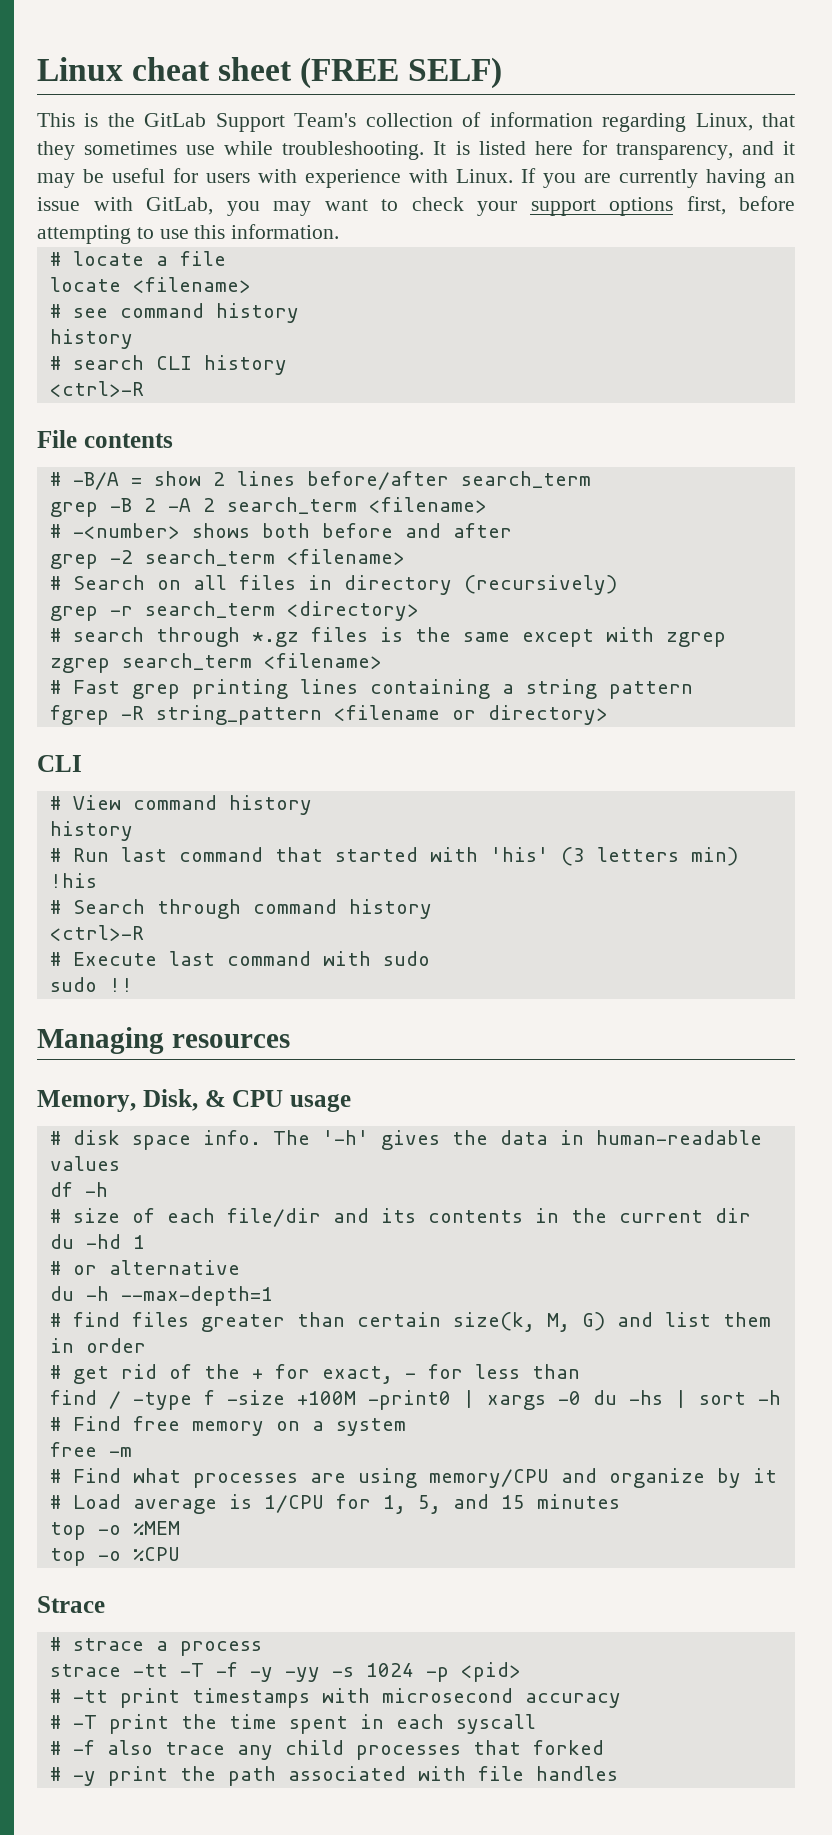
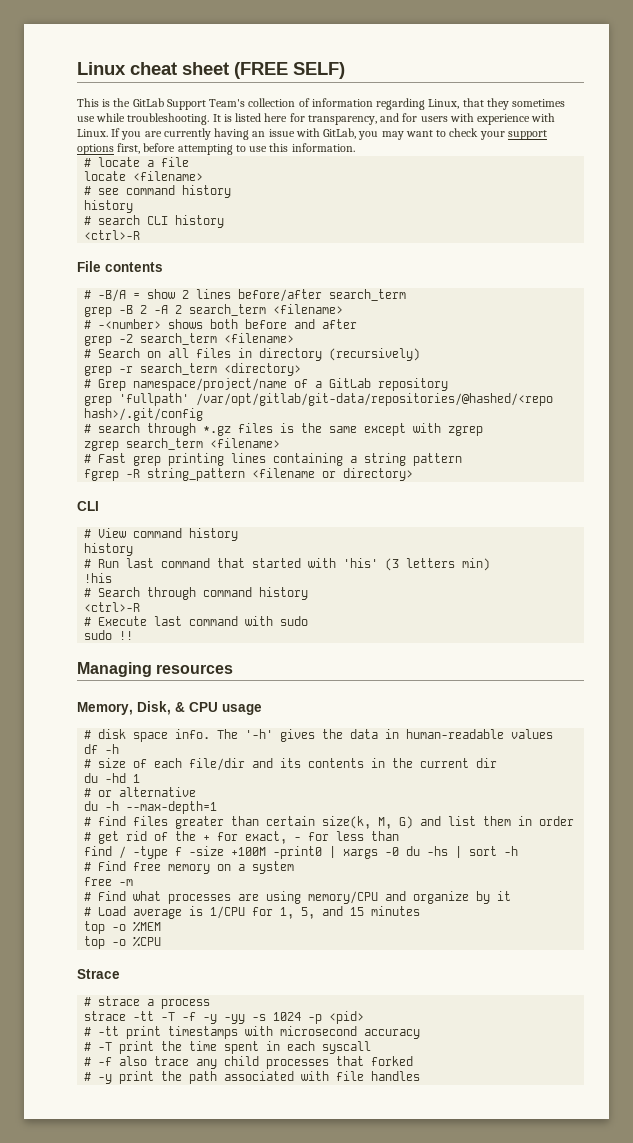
- It is listed here for transparency, and it may be useful for users with experience with Linux.
+ It is listed here for transparency, and for users with experience with Linux.
+ # Grep namespace/project/name of a GitLab repository
+ grep 'fullpath' /var/opt/gitlab/git-data/repositories/@hashed/<repo hash>/.git/config

